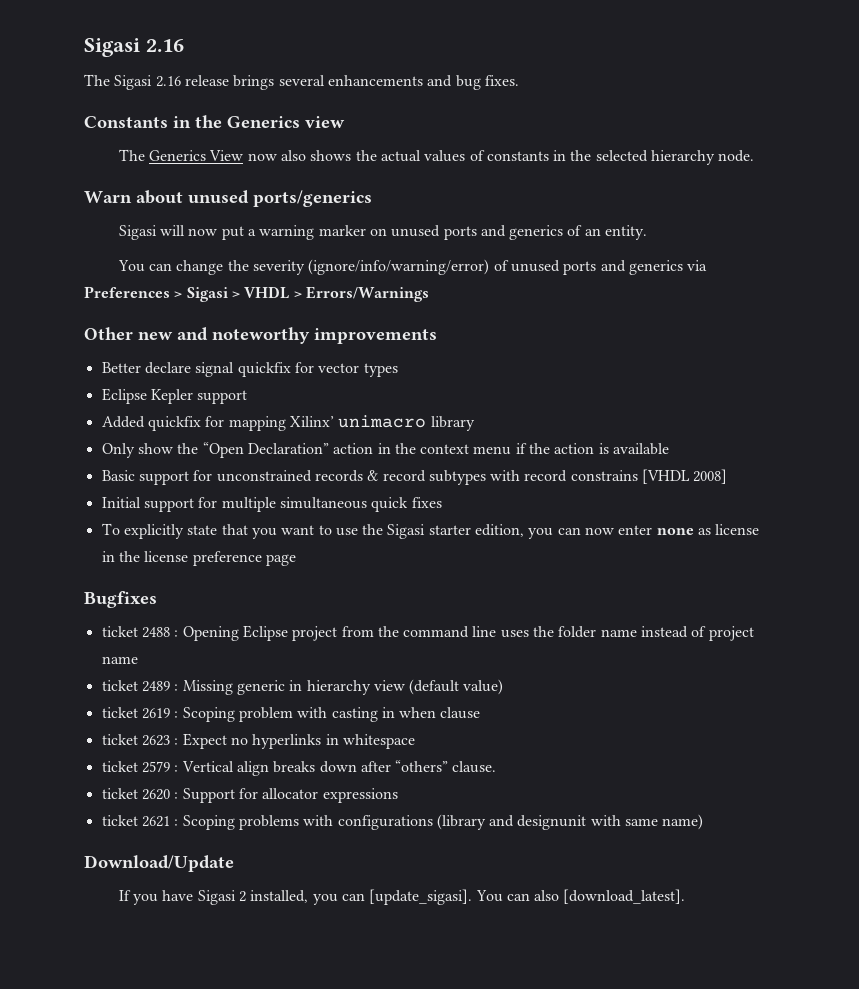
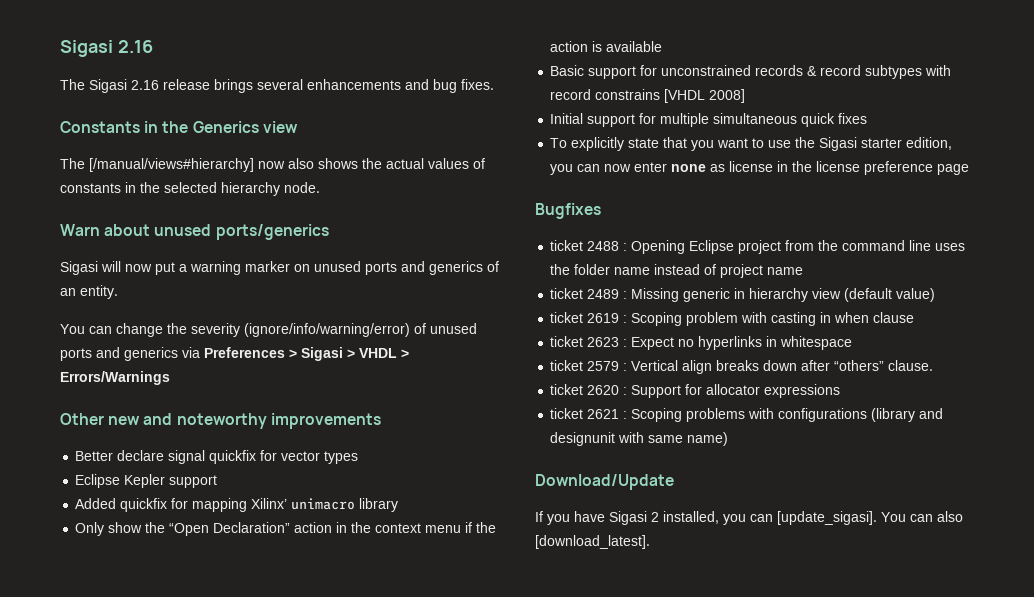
- The Generics View now also shows the actual values of constants in the selected hierarchy node.
+ The [/manual/views#hierarchy] now also shows the actual values of constants in the selected hierarchy node.

